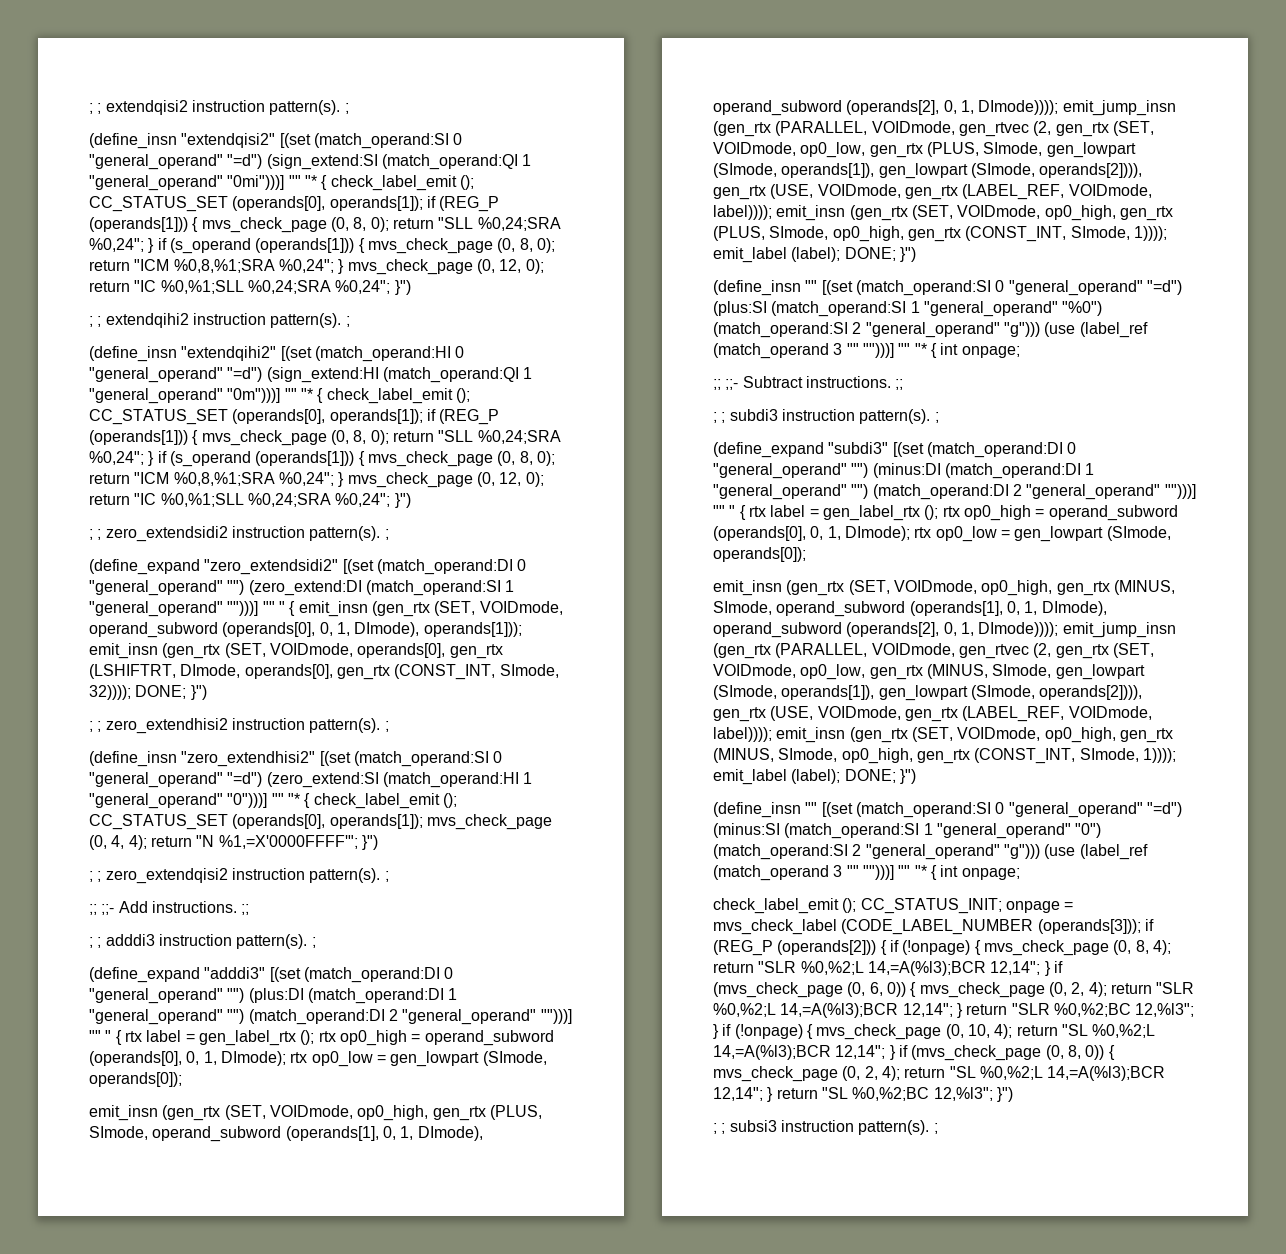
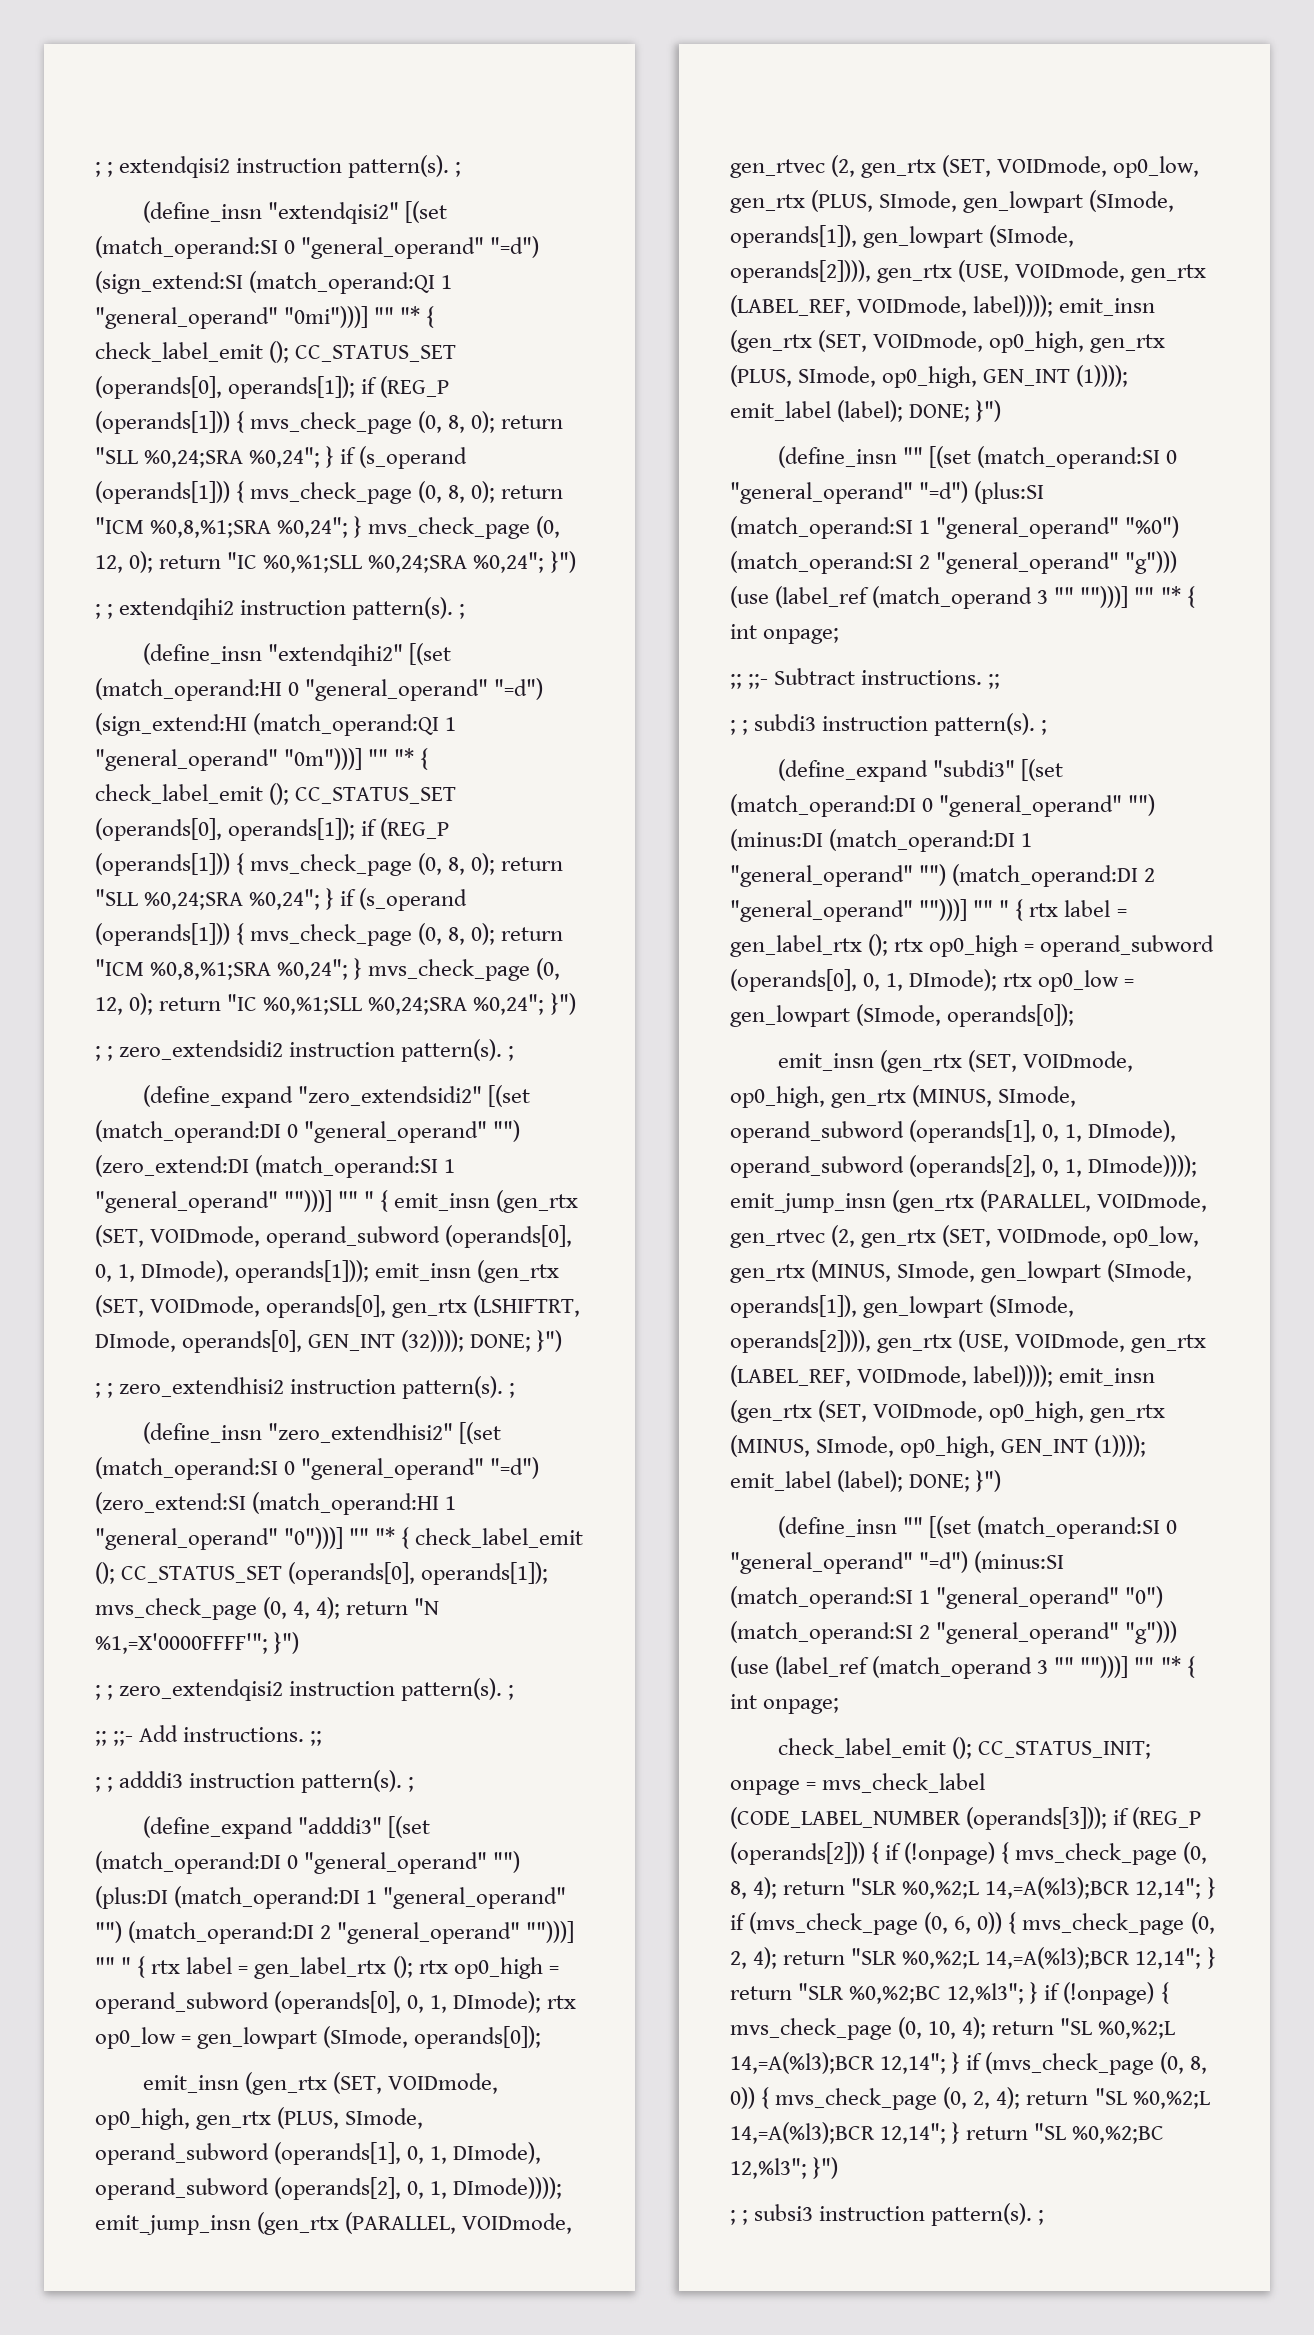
- (define_expand "zero_extendsidi2" [(set (match_operand:DI 0 "general_operand" "") (zero_extend:DI (match_operand:SI 1 "general_operand" "")))] "" " { emit_insn (gen_rtx (SET, VOIDmode, operand_subword (operands[0], 0, 1, DImode), operands[1])); emit_insn (gen_rtx (SET, VOIDmode, operands[0], gen_rtx (LSHIFTRT, DImode, operands[0], gen_rtx (CONST_INT, SImode, 32)))); DONE; }")
+ (define_expand "zero_extendsidi2" [(set (match_operand:DI 0 "general_operand" "") (zero_extend:DI (match_operand:SI 1 "general_operand" "")))] "" " { emit_insn (gen_rtx (SET, VOIDmode, operand_subword (operands[0], 0, 1, DImode), operands[1])); emit_insn (gen_rtx (SET, VOIDmode, operands[0], gen_rtx (LSHIFTRT, DImode, operands[0], GEN_INT (32)))); DONE; }")
- emit_insn (gen_rtx (SET, VOIDmode, op0_high, gen_rtx (PLUS, SImode, operand_subword (operands[1], 0, 1, DImode), operand_subword (operands[2], 0, 1, DImode)))); emit_jump_insn (gen_rtx (PARALLEL, VOIDmode, gen_rtvec (2, gen_rtx (SET, VOIDmode, op0_low, gen_rtx (PLUS, SImode, gen_lowpart (SImode, operands[1]), gen_lowpart (SImode, operands[2]))), gen_rtx (USE, VOIDmode, gen_rtx (LABEL_REF, VOIDmode, label)))); emit_insn (gen_rtx (SET, VOIDmode, op0_high, gen_rtx (PLUS, SImode, op0_high, gen_rtx (CONST_INT, SImode, 1)))); emit_label (label); DONE; }")
+ emit_insn (gen_rtx (SET, VOIDmode, op0_high, gen_rtx (PLUS, SImode, operand_subword (operands[1], 0, 1, DImode), operand_subword (operands[2], 0, 1, DImode)))); emit_jump_insn (gen_rtx (PARALLEL, VOIDmode, gen_rtvec (2, gen_rtx (SET, VOIDmode, op0_low, gen_rtx (PLUS, SImode, gen_lowpart (SImode, operands[1]), gen_lowpart (SImode, operands[2]))), gen_rtx (USE, VOIDmode, gen_rtx (LABEL_REF, VOIDmode, label)))); emit_insn (gen_rtx (SET, VOIDmode, op0_high, gen_rtx (PLUS, SImode, op0_high, GEN_INT (1)))); emit_label (label); DONE; }")
- emit_insn (gen_rtx (SET, VOIDmode, op0_high, gen_rtx (MINUS, SImode, operand_subword (operands[1], 0, 1, DImode), operand_subword (operands[2], 0, 1, DImode)))); emit_jump_insn (gen_rtx (PARALLEL, VOIDmode, gen_rtvec (2, gen_rtx (SET, VOIDmode, op0_low, gen_rtx (MINUS, SImode, gen_lowpart (SImode, operands[1]), gen_lowpart (SImode, operands[2]))), gen_rtx (USE, VOIDmode, gen_rtx (LABEL_REF, VOIDmode, label)))); emit_insn (gen_rtx (SET, VOIDmode, op0_high, gen_rtx (MINUS, SImode, op0_high, gen_rtx (CONST_INT, SImode, 1)))); emit_label (label); DONE; }")
+ emit_insn (gen_rtx (SET, VOIDmode, op0_high, gen_rtx (MINUS, SImode, operand_subword (operands[1], 0, 1, DImode), operand_subword (operands[2], 0, 1, DImode)))); emit_jump_insn (gen_rtx (PARALLEL, VOIDmode, gen_rtvec (2, gen_rtx (SET, VOIDmode, op0_low, gen_rtx (MINUS, SImode, gen_lowpart (SImode, operands[1]), gen_lowpart (SImode, operands[2]))), gen_rtx (USE, VOIDmode, gen_rtx (LABEL_REF, VOIDmode, label)))); emit_insn (gen_rtx (SET, VOIDmode, op0_high, gen_rtx (MINUS, SImode, op0_high, GEN_INT (1)))); emit_label (label); DONE; }")

